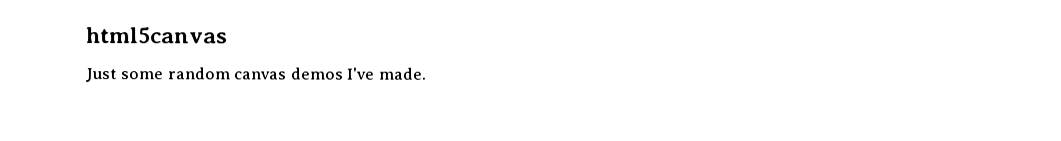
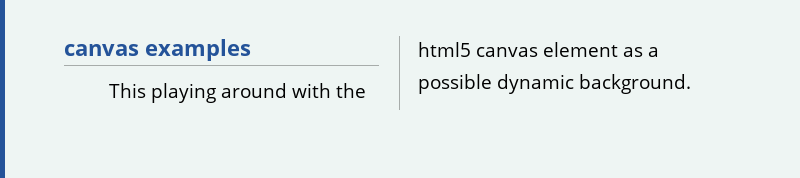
- html5canvas
- Just some random canvas demos I've made.
+ canvas examples
+ This playing around with the html5 canvas element as a possible dynamic background.

